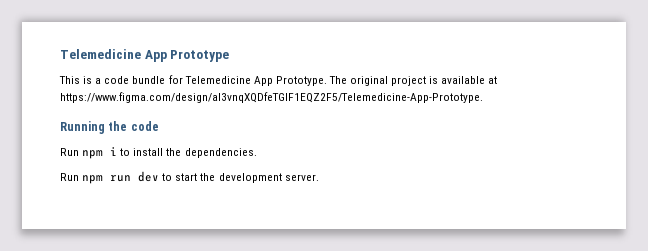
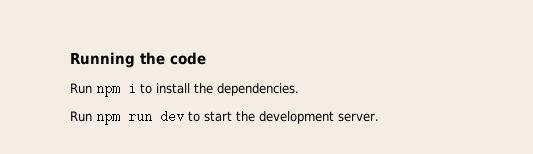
- Telemedicine App Prototype
- This is a code bundle for Telemedicine App Prototype. The original project is available at https://www.figma.com/design/aI3vnqXQDfeTGIF1EQZ2F5/Telemedicine-App-Prototype.

